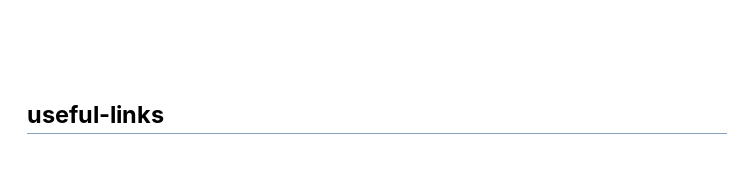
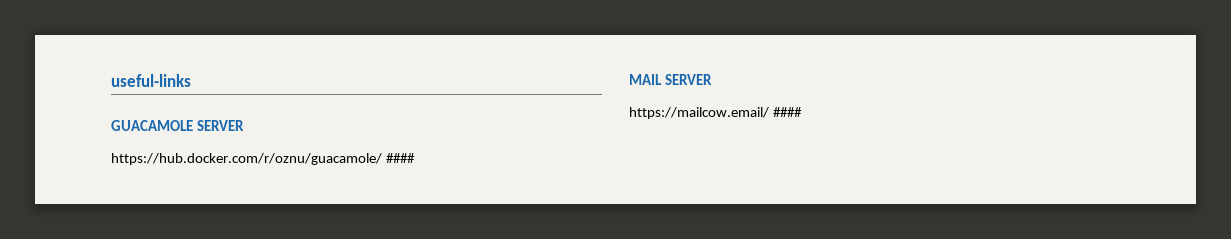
+ GUACAMOLE SERVER
+ https://hub.docker.com/r/oznu/guacamole/ ####
+ MAIL SERVER
+ https://mailcow.email/ ####

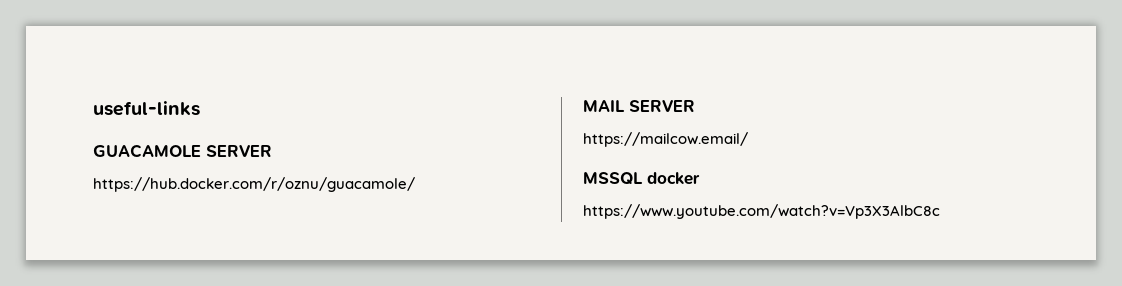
- https://hub.docker.com/r/oznu/guacamole/ ####
+ https://hub.docker.com/r/oznu/guacamole/
- https://mailcow.email/ ####
+ https://mailcow.email/
+ MSSQL docker
+ https://www.youtube.com/watch?v=Vp3X3AlbC8c

